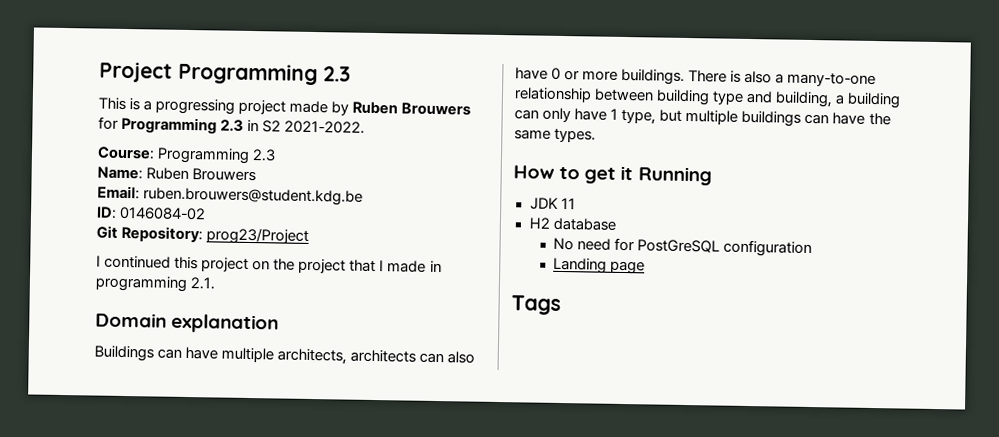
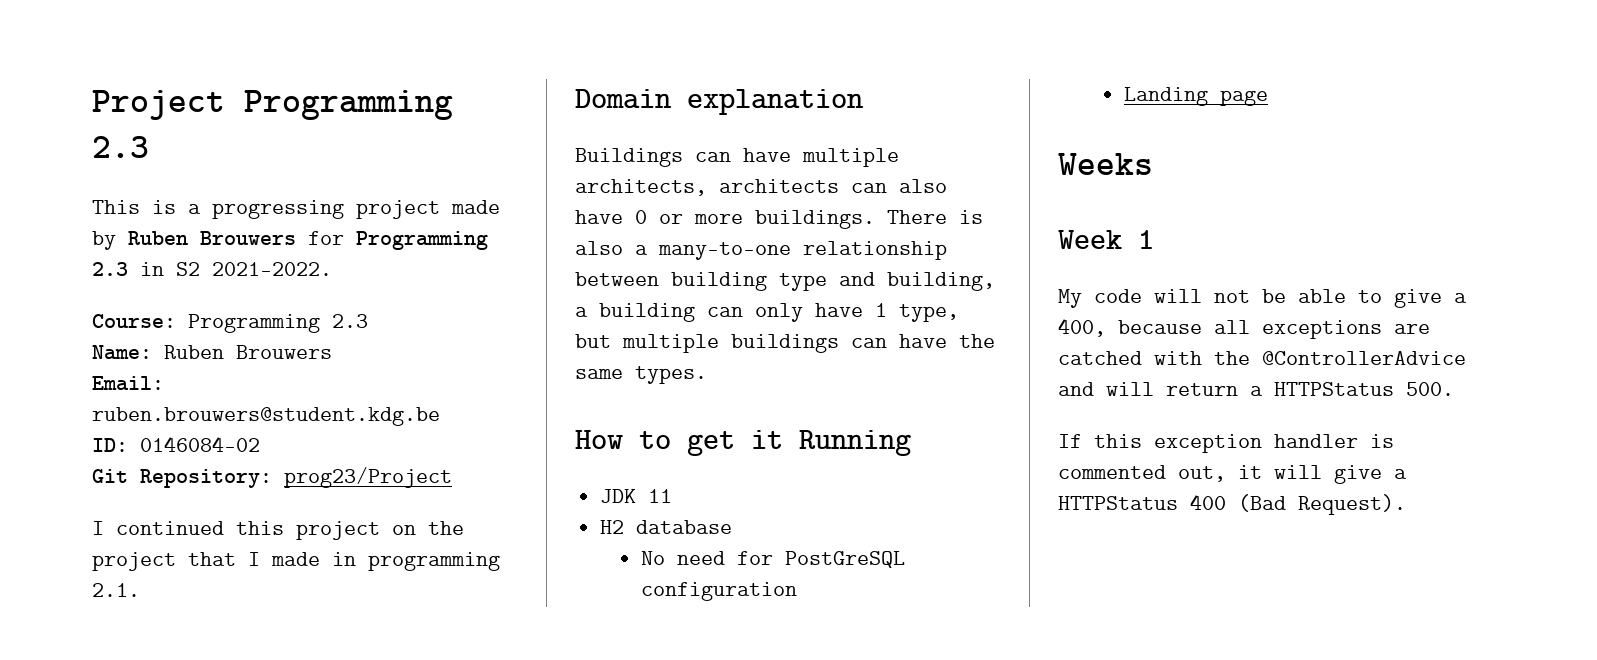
- Tags
+ Weeks
+ Week 1
+ My code will not be able to give a 400, because all exceptions are catched with the @ControllerAdvice and will return a HTTPStatus 500.
+ If this exception handler is commented out, it will give a HTTPStatus 400 (Bad Request).

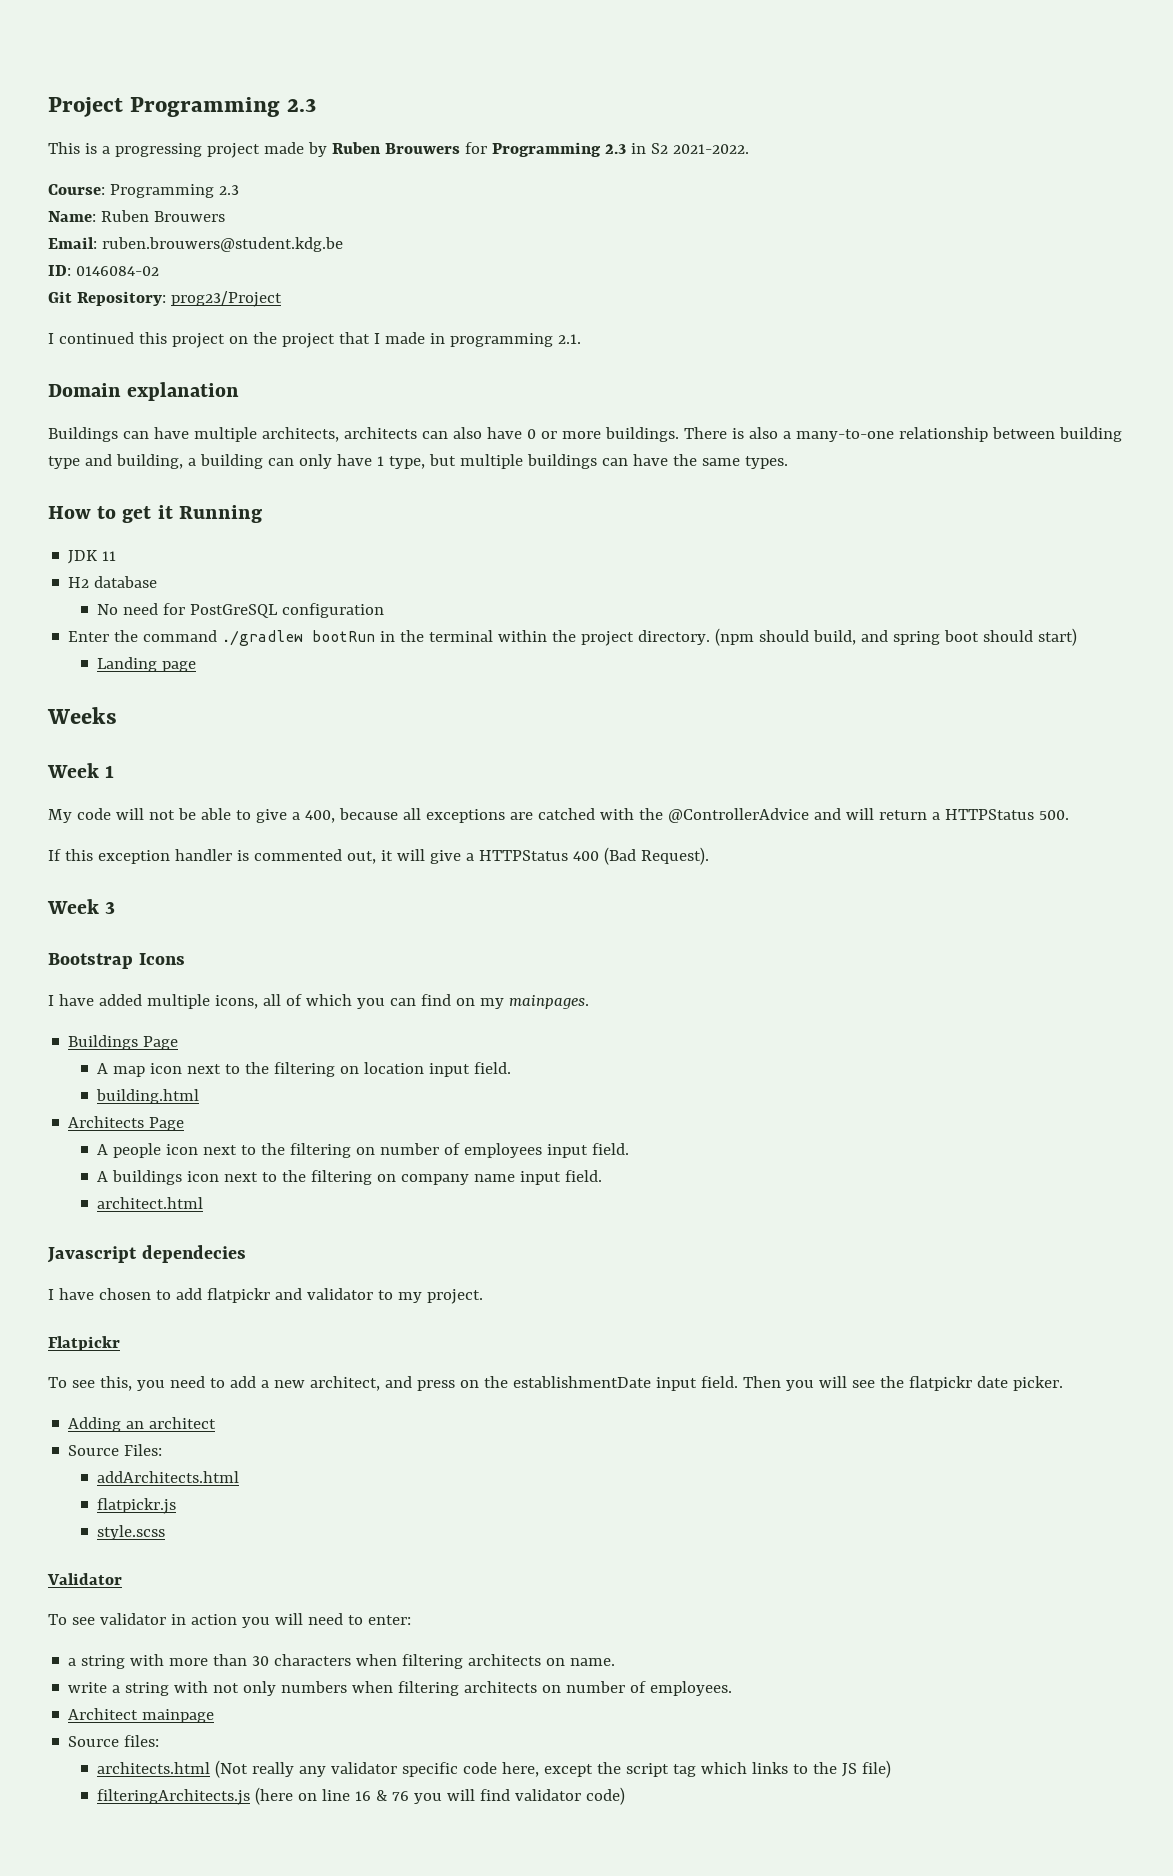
+ Enter the command ./gradlew bootRun in the terminal within the project directory. (npm should build, and spring boot should start)
+ Week 3
+ Bootstrap Icons
+ I have added multiple icons, all of which you can find on my mainpages.
+ Buildings Page
+ A map icon next to the filtering on location input field.
+ building.html
+ Architects Page
+ A people icon next to the filtering on number of employees input field.
+ A buildings icon next to the filtering on company name input field.
+ architect.html
+ Javascript dependecies
+ I have chosen to add flatpickr and validator to my project.
+ Flatpickr
+ To see this, you need to add a new architect, and press on the establishmentDate input field. Then you will see the flatpickr date picker.
+ Adding an architect
+ Source Files:
+ addArchitects.html
+ flatpickr.js
+ style.scss
+ Validator
+ To see validator in action you will need to enter:
+ a string with more than 30 characters when filtering architects on name.
+ write a string with not only numbers when filtering architects on number of employees.
+ Architect mainpage
+ Source files:
+ architects.html (Not really any validator specific code here, except the script tag which links to the JS file)
+ filteringArchitects.js (here on line 16 & 76 you will find validator code)

